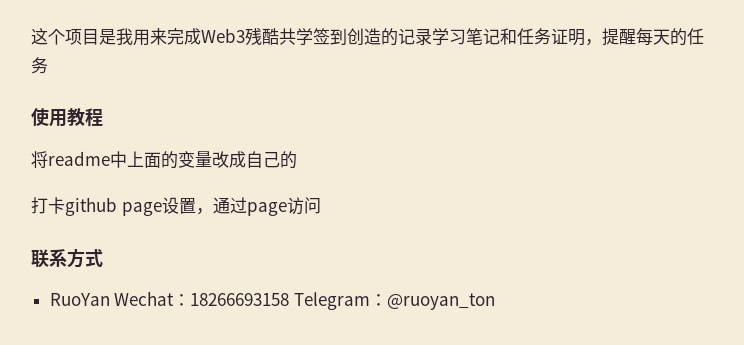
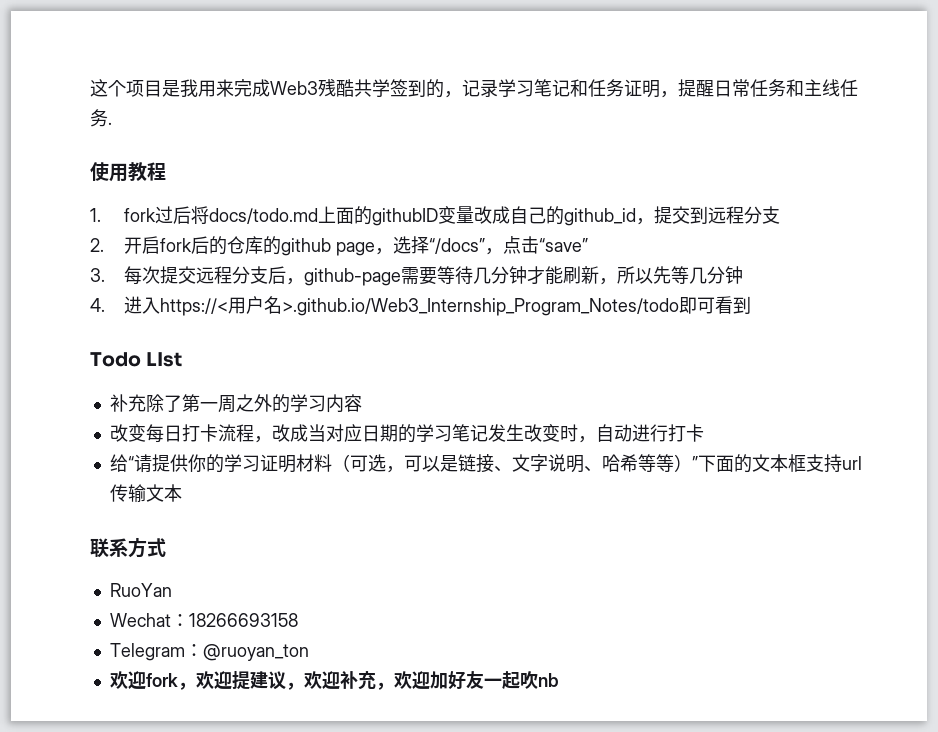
- 这个项目是我用来完成Web3残酷共学签到创造的记录学习笔记和任务证明，提醒每天的任务
+ 这个项目是我用来完成Web3残酷共学签到的，记录学习笔记和任务证明，提醒日常任务和主线任务.
- 将readme中上面的变量改成自己的
- 打卡github page设置，通过page访问
+ 1. fork过后将docs/todo.md上面的githubID变量改成自己的github_id，提交到远程分支
+ 2.开启fork后的仓库的github page，选择“/docs”，点击“save”
+ 3.每次提交远程分支后，github-page需要等待几分钟才能刷新，所以先等几分钟
+ 4.进入https://<用户名>.github.io/Web3_Internship_Program_Notes/todo即可看到
+ Todo LIst
+ 补充除了第一周之外的学习内容
+ 改变每日打卡流程，改成当对应日期的学习笔记发生改变时，自动进行打卡
+ 给“请提供你的学习证明材料（可选，可以是链接、文字说明、哈希等等）”下面的文本框支持url传输文本
- RuoYan Wechat：18266693158 Telegram：@ruoyan_ton
+ RuoYan
+ Wechat：18266693158
+ Telegram：@ruoyan_ton
+ 欢迎fork，欢迎提建议，欢迎补充，欢迎加好友一起吹nb

